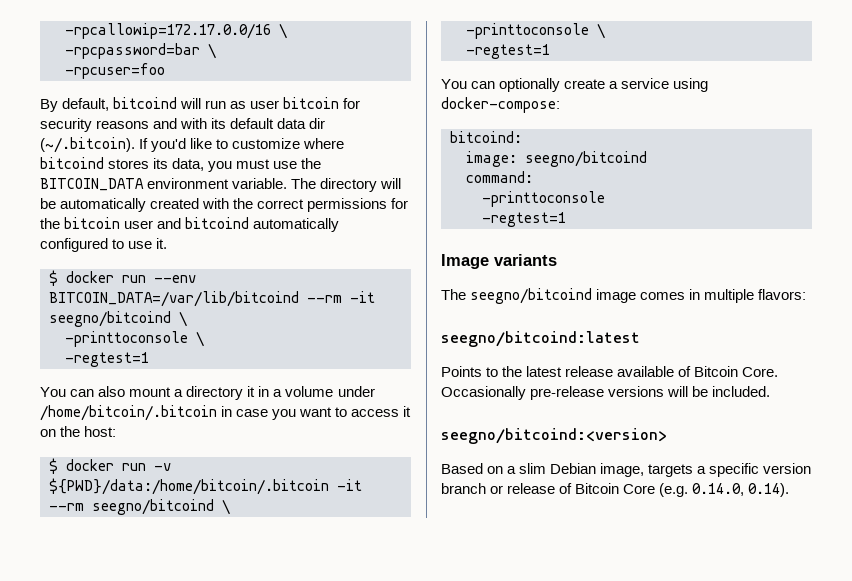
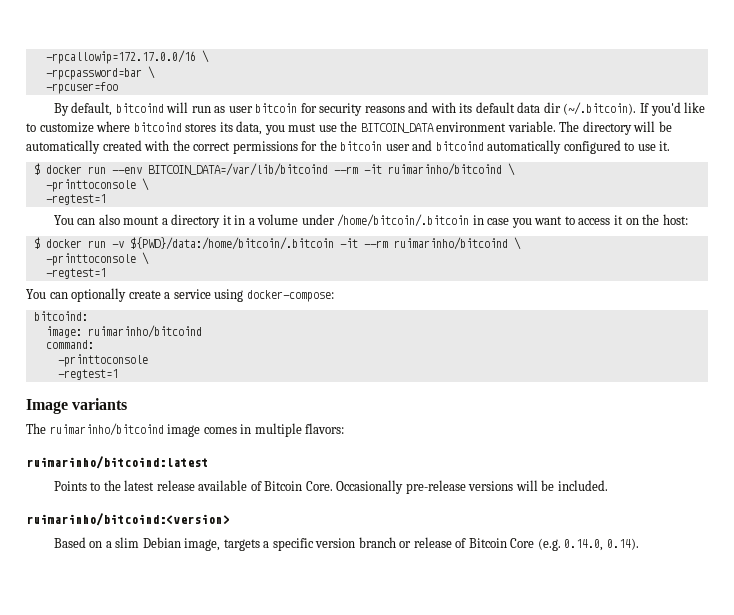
- $ docker run --env BITCOIN_DATA=/var/lib/bitcoind --rm -it seegno/bitcoind \
+ $ docker run --env BITCOIN_DATA=/var/lib/bitcoind --rm -it ruimarinho/bitcoind \
- $ docker run -v ${PWD}/data:/home/bitcoin/.bitcoin -it --rm seegno/bitcoind \
+ $ docker run -v ${PWD}/data:/home/bitcoin/.bitcoin -it --rm ruimarinho/bitcoind \
- image: seegno/bitcoind
+ image: ruimarinho/bitcoind
- The seegno/bitcoind image comes in multiple flavors:
+ The ruimarinho/bitcoind image comes in multiple flavors:
- seegno/bitcoind:latest
+ ruimarinho/bitcoind:latest
- seegno/bitcoind:<version>
+ ruimarinho/bitcoind:<version>

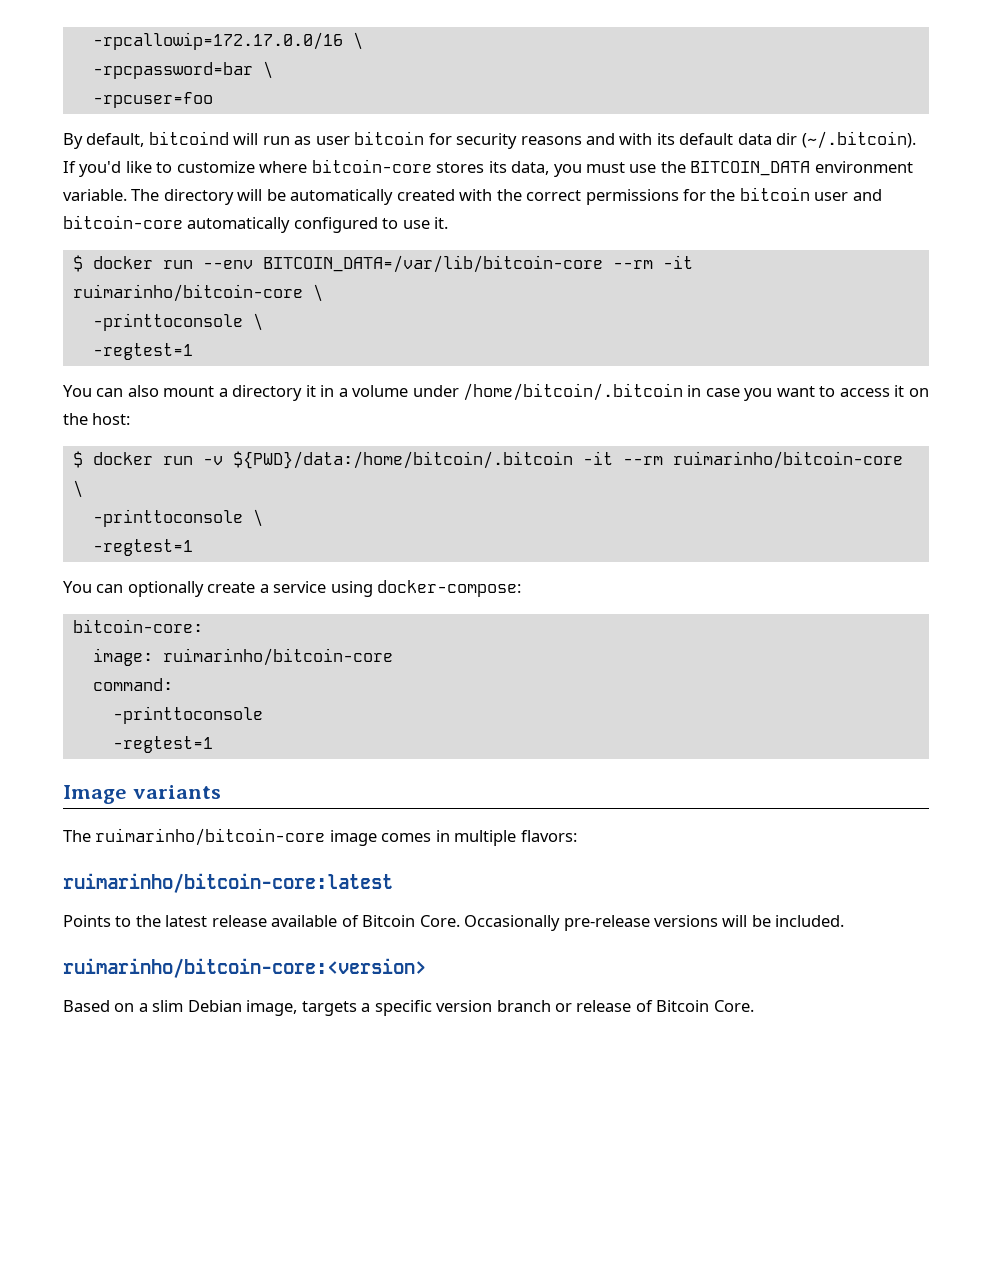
- By default, bitcoind will run as user bitcoin for security reasons and with its default data dir (~/.bitcoin). If you'd like to customize where bitcoind stores its data, you must use the BITCOIN_DATA environment variable.
+ By default, bitcoind will run as user bitcoin for security reasons and with its default data dir (~/.bitcoin). If you'd like to customize where bitcoin-core stores its data, you must use the BITCOIN_DATA environment variable.
- The directory will be automatically created with the correct permissions for the bitcoin user and bitcoind automatically configured to use it.
+ The directory will be automatically created with the correct permissions for the bitcoin user and bitcoin-core automatically configured to use it.
- $ docker run --env BITCOIN_DATA=/var/lib/bitcoind --rm -it ruimarinho/bitcoind \
+ $ docker run --env BITCOIN_DATA=/var/lib/bitcoin-core --rm -it ruimarinho/bitcoin-core \
- $ docker run -v ${PWD}/data:/home/bitcoin/.bitcoin -it --rm ruimarinho/bitcoind \
+ $ docker run -v ${PWD}/data:/home/bitcoin/.bitcoin -it --rm ruimarinho/bitcoin-core \
- bitcoind:
+ bitcoin-core:
- image: ruimarinho/bitcoind
+ image: ruimarinho/bitcoin-core
- The ruimarinho/bitcoind image comes in multiple flavors:
+ The ruimarinho/bitcoin-core image comes in multiple flavors:
- ruimarinho/bitcoind:latest
+ ruimarinho/bitcoin-core:latest
- ruimarinho/bitcoind:<version>
+ ruimarinho/bitcoin-core:<version>
- Based on a slim Debian image, targets a specific version branch or release of Bitcoin Core (e.g. 0.14.0, 0.14).
+ Based on a slim Debian image, targets a specific version branch or release of Bitcoin Core.

